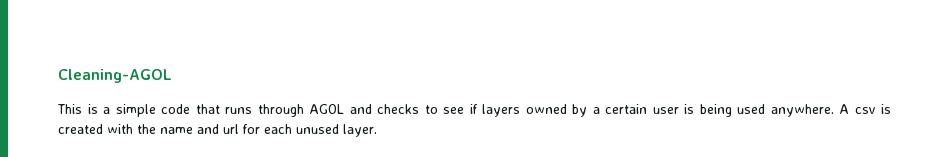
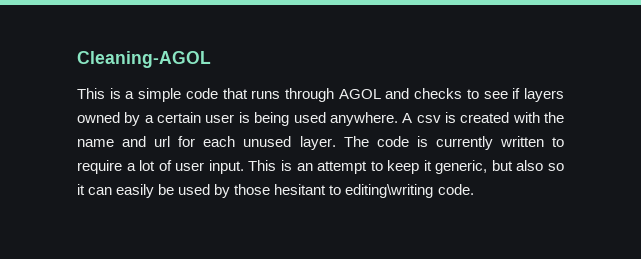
+ The code is currently written to require a lot of user input. This is an attempt to keep it generic, but also so it can easily be used by those hesitant to editing\writing code.

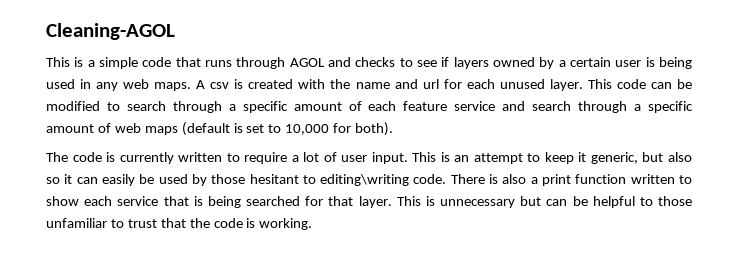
- This is a simple code that runs through AGOL and checks to see if layers owned by a certain user is being used anywhere.
+ This is a simple code that runs through AGOL and checks to see if layers owned by a certain user is being used in any web maps.
- A csv is created with the name and url for each unused layer. The code is currently written to require a lot of user input.
+ A csv is created with the name and url for each unused layer. This code can be modified to search through a specific amount of each feature service and search through a specific amount of web maps (default is set to 10,000 for both).
+ The code is currently written to require a lot of user input.
+ There is also a print function written to show each service that is being searched for that layer. This is unnecessary but can be helpful to those unfamiliar to trust that the code is working.

